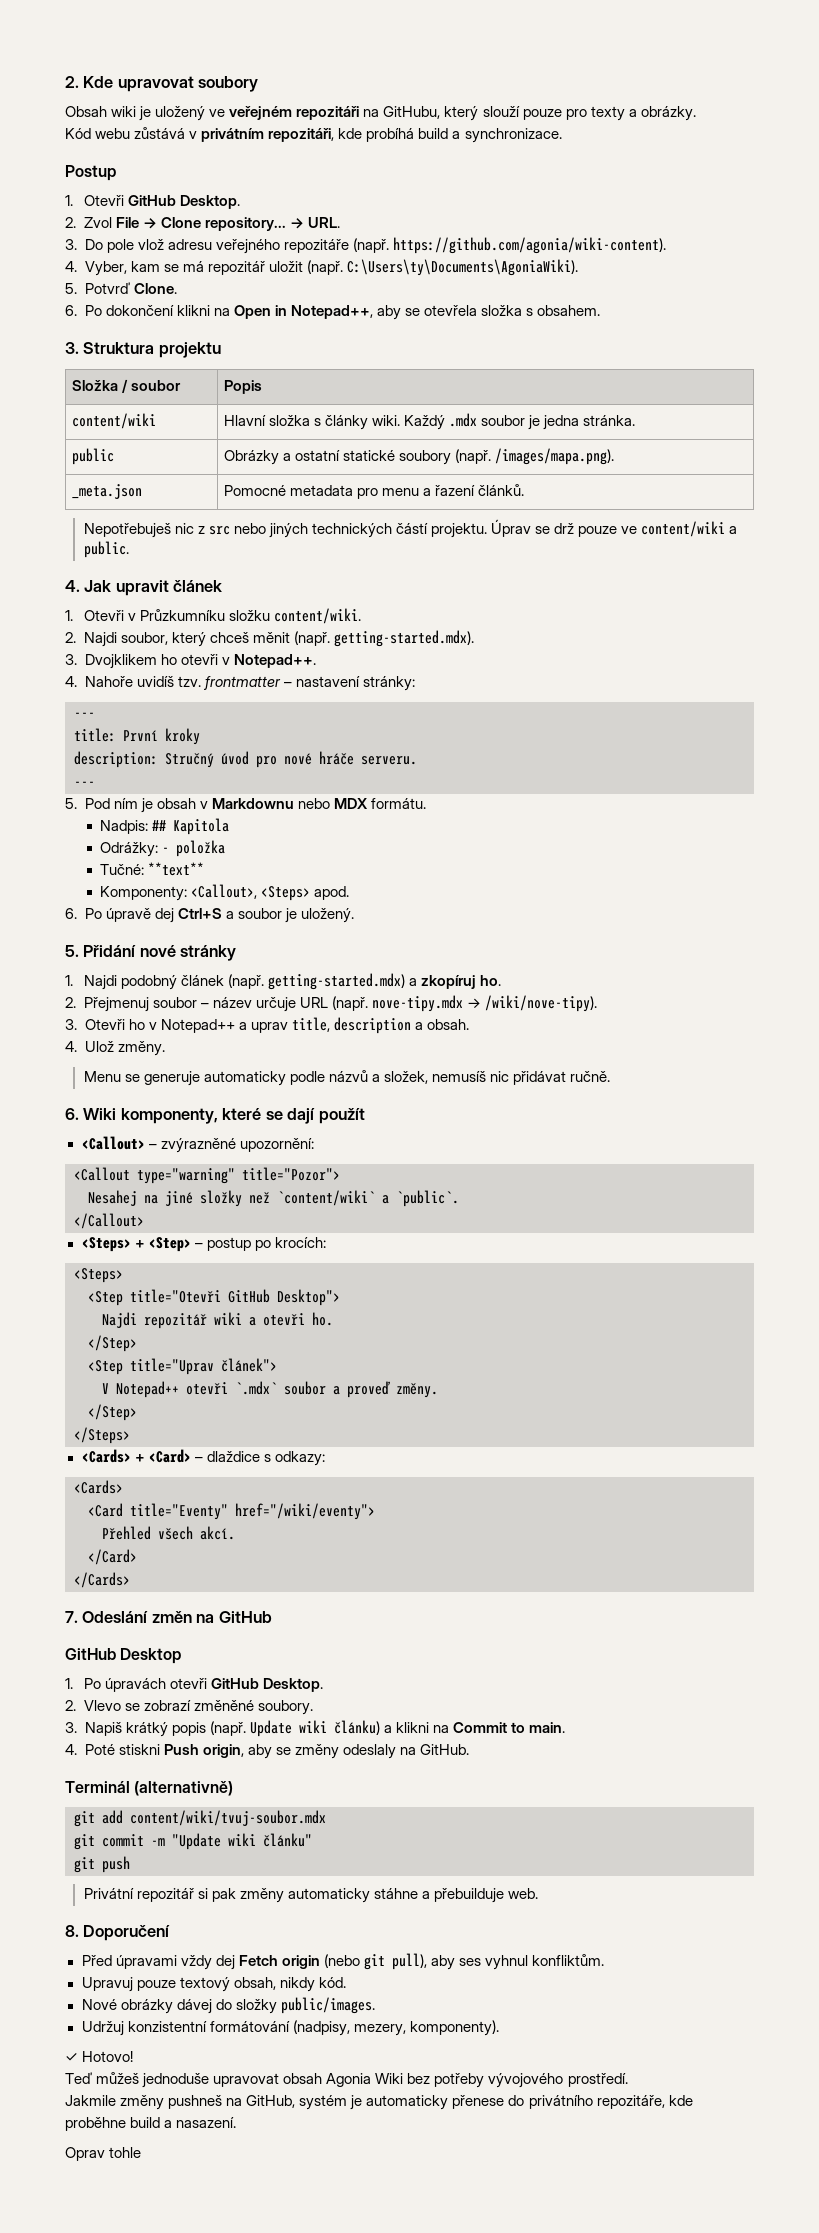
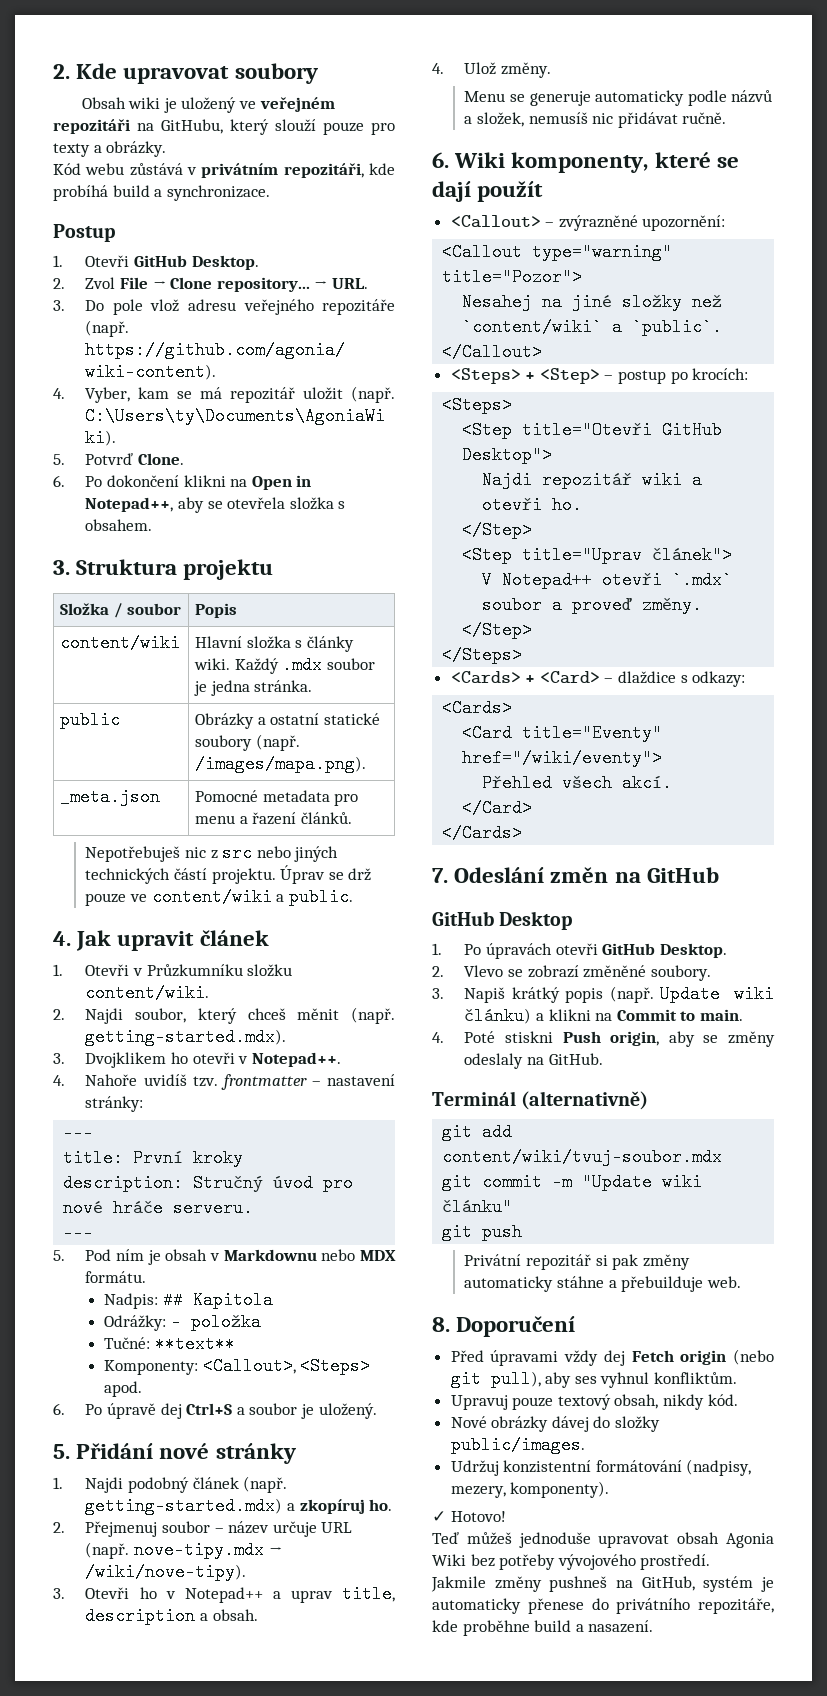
- Oprav tohle

